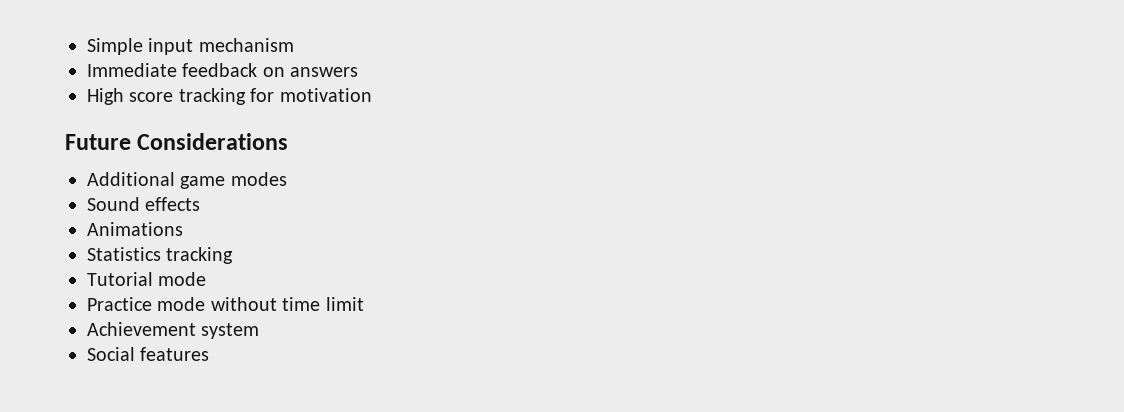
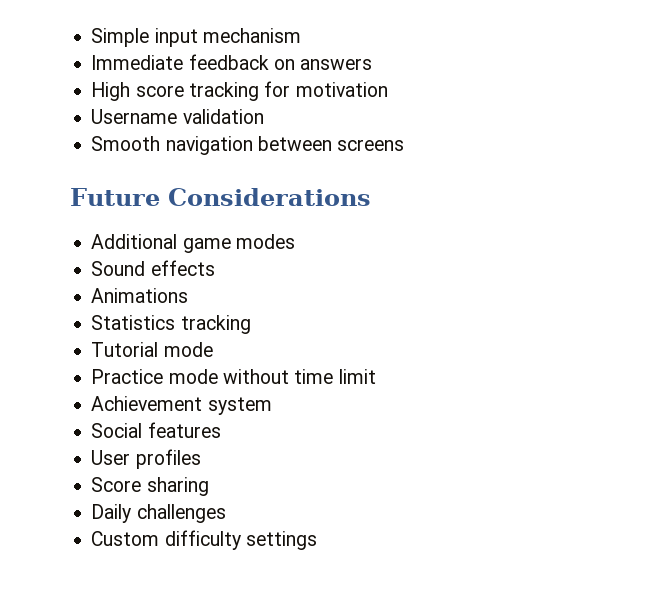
+ Username validation
+ Smooth navigation between screens
+ User profiles
+ Score sharing
+ Daily challenges
+ Custom difficulty settings

